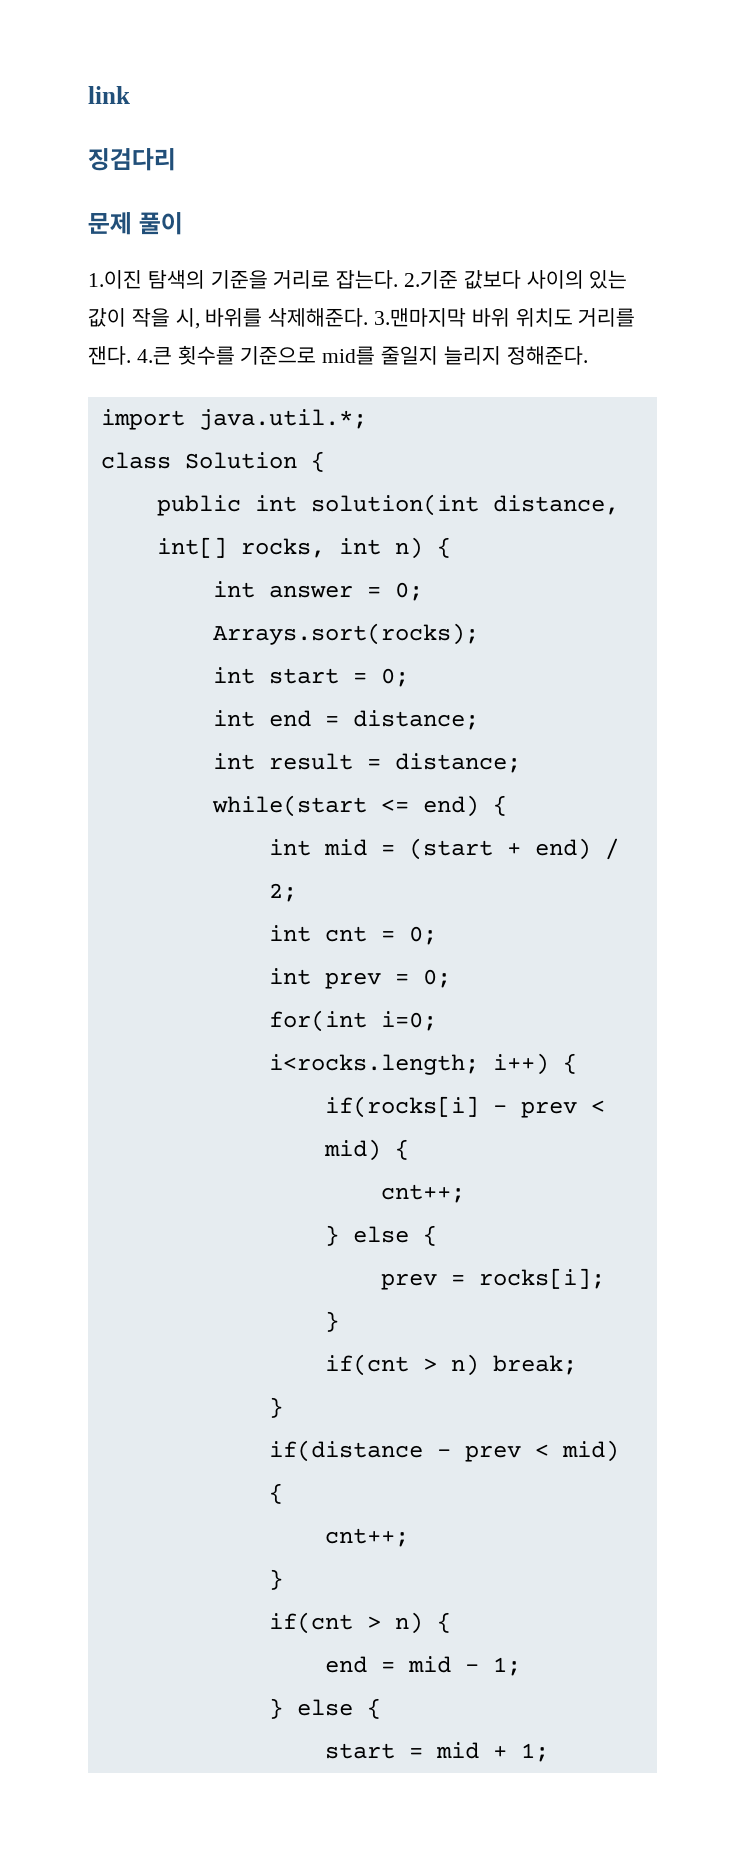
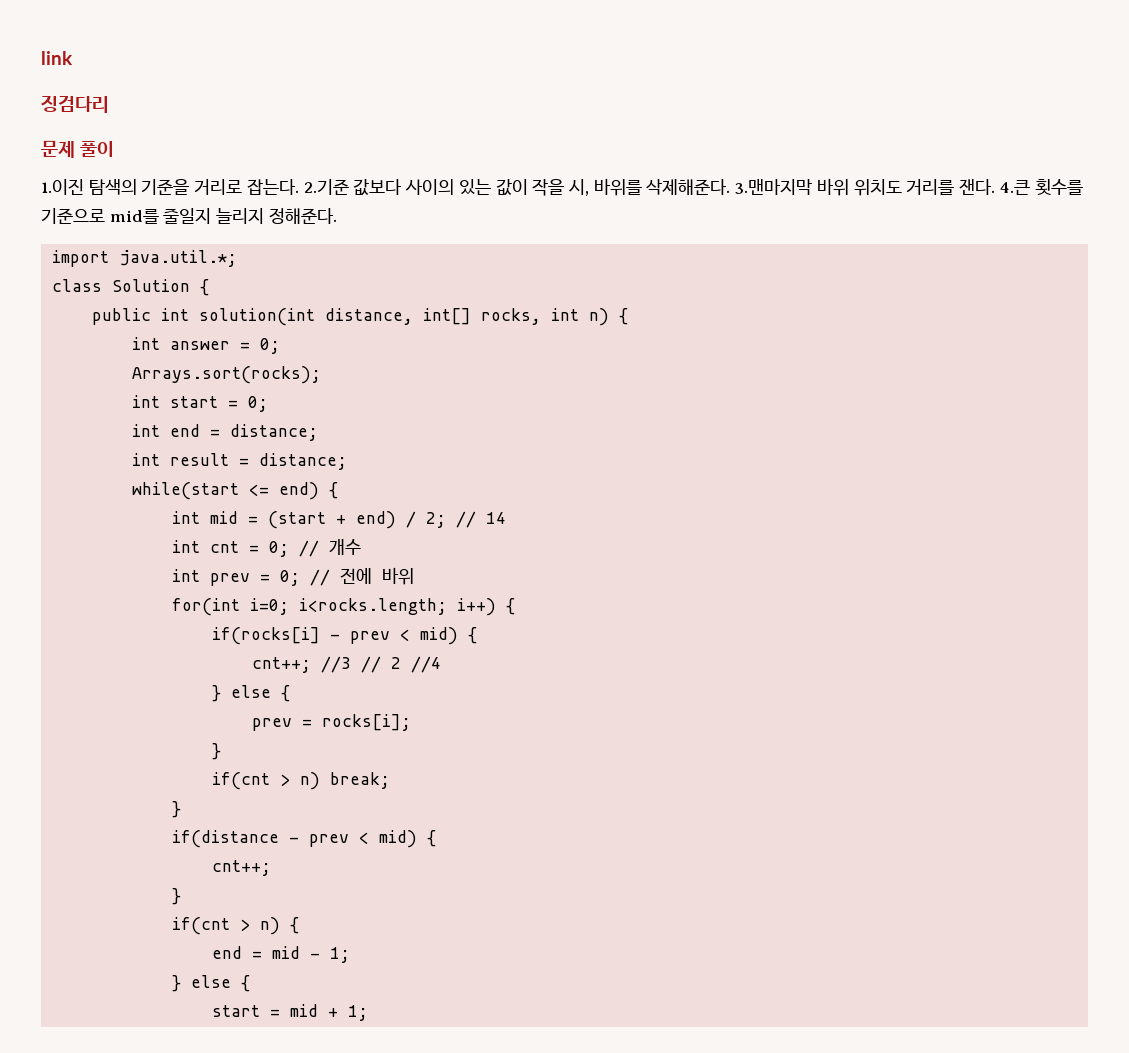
- int mid = (start + end) / 2;
+ int mid = (start + end) / 2; // 14
- int cnt = 0;
+ int cnt = 0; // 개수
- int prev = 0;
+ int prev = 0; // 전에 바위
  if(rocks[i] - prev < mid) {
- cnt++;
+ cnt++; //3 // 2 //4

